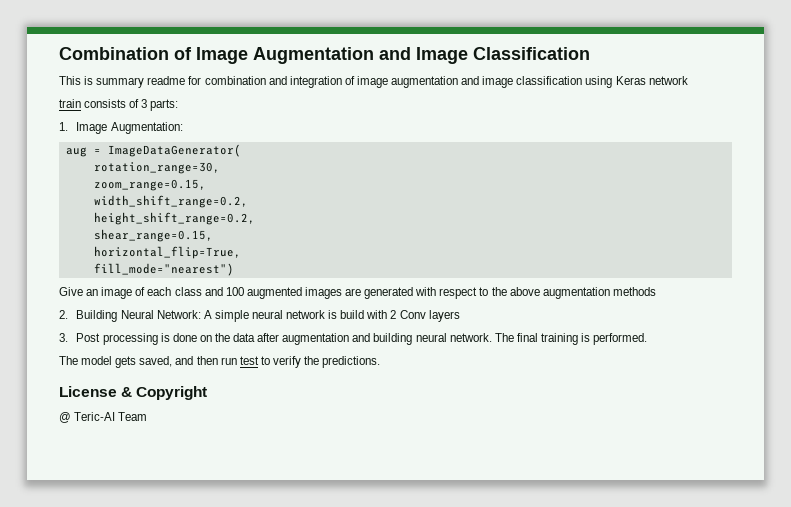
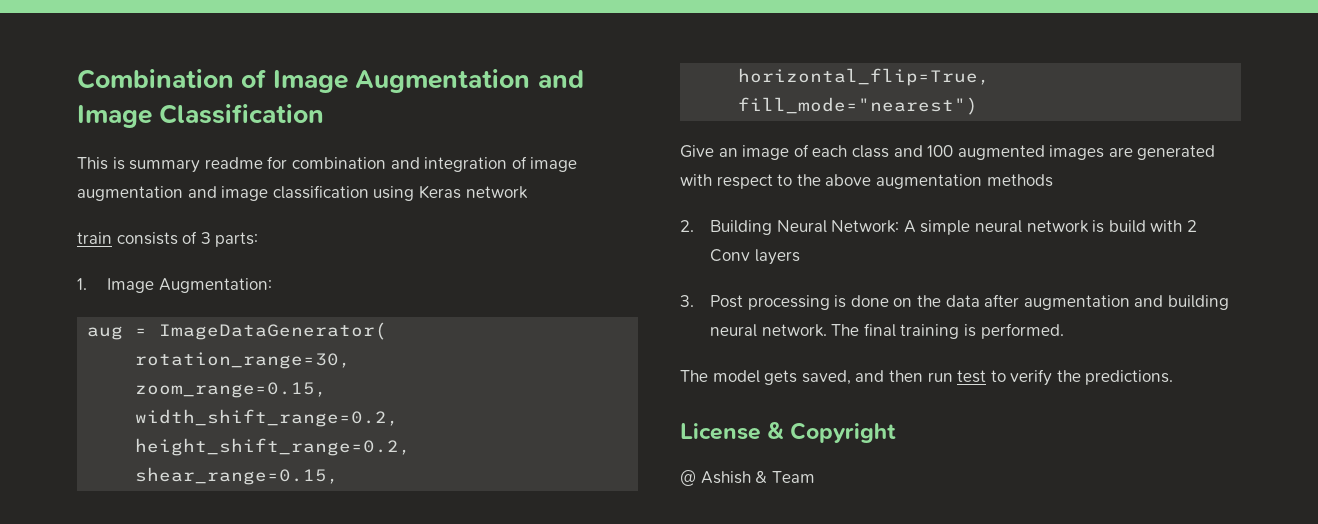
- @ Teric-AI Team
+ @ Ashish & Team

